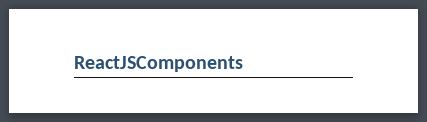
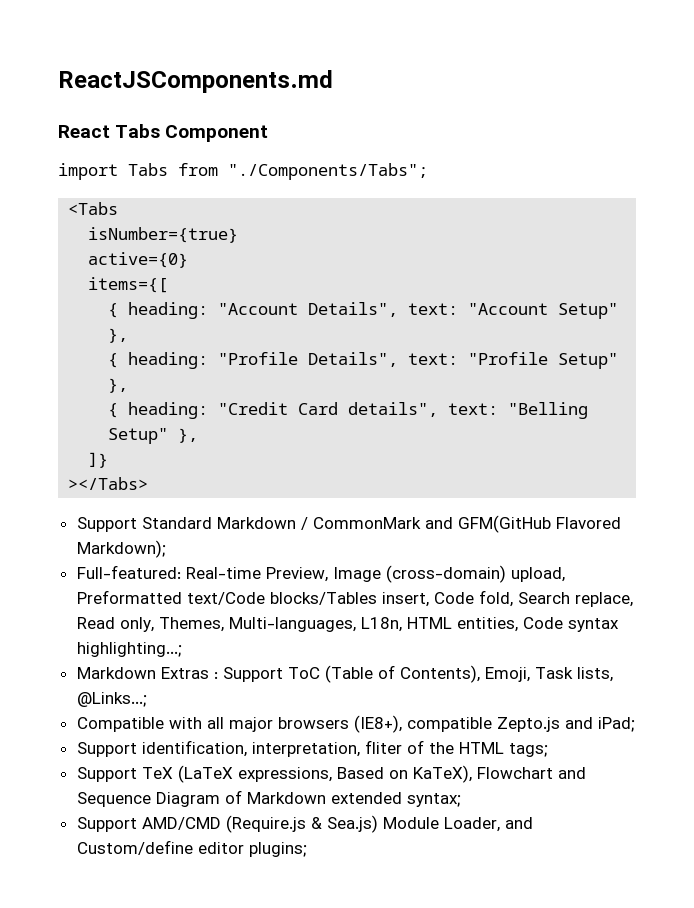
- ReactJSComponents
+ ReactJSComponents.md
+ React Tabs Component
+ import Tabs from "./Components/Tabs";
+ <Tabs
+ isNumber={true}
+ active={0}
+ items={[
+ { heading: "Account Details", text: "Account Setup" },
+ { heading: "Profile Details", text: "Profile Setup" },
+ { heading: "Credit Card details", text: "Belling Setup" },
+ ]}
+ ></Tabs>
+ Support Standard Markdown / CommonMark and GFM(GitHub Flavored Markdown);
+ Full-featured: Real-time Preview, Image (cross-domain) upload, Preformatted text/Code blocks/Tables insert, Code fold, Search replace, Read only, Themes, Multi-languages, L18n, HTML entities, Code syntax highlighting...;
+ Markdown Extras : Support ToC (Table of Contents), Emoji, Task lists, @Links...;
+ Compatible with all major browsers (IE8+), compatible Zepto.js and iPad;
+ Support identification, interpretation, fliter of the HTML tags;
+ Support TeX (LaTeX expressions, Based on KaTeX), Flowchart and Sequence Diagram of Markdown extended syntax;
+ Support AMD/CMD (Require.js & Sea.js) Module Loader, and Custom/define editor plugins;

